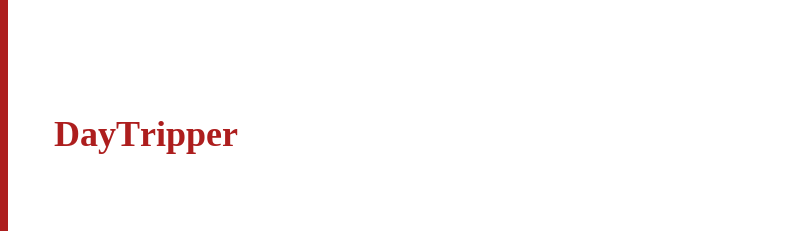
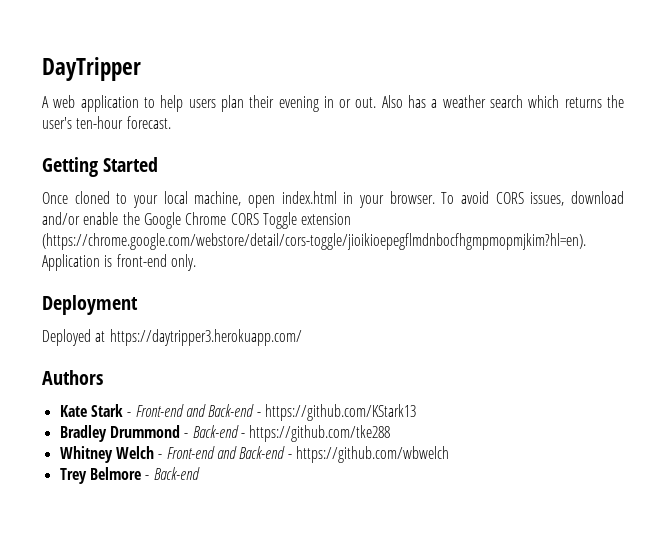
+ A web application to help users plan their evening in or out. Also has a weather search which returns the user's ten-hour forecast.
+ Getting Started
+ Once cloned to your local machine, open index.html in your browser. To avoid CORS issues, download and/or enable the Google Chrome CORS Toggle extension (https://chrome.google.com/webstore/detail/cors-toggle/jioikioepegflmdnbocfhgmpmopmjkim?hl=en). Application is front-end only.
+ Deployment
+ Deployed at https://daytripper3.herokuapp.com/
+ Authors
+ Kate Stark - Front-end and Back-end - https://github.com/KStark13
+ Bradley Drummond - Back-end - https://github.com/tke288
+ Whitney Welch - Front-end and Back-end - https://github.com/wbwelch
+ Trey Belmore - Back-end

